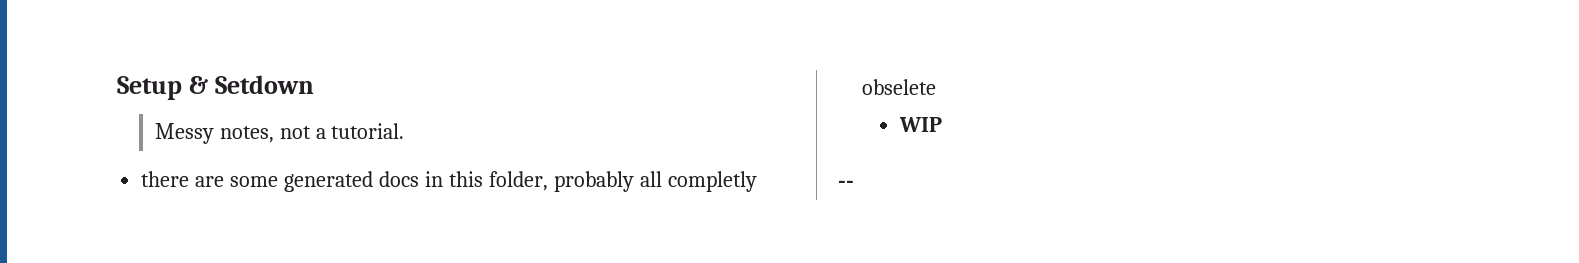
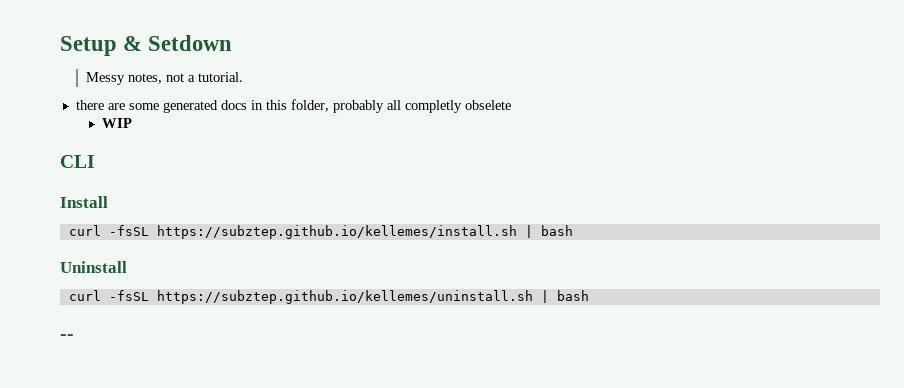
+ CLI
+ Install
+ curl -fsSL https://subztep.github.io/kellemes/install.sh | bash
+ Uninstall
+ curl -fsSL https://subztep.github.io/kellemes/uninstall.sh | bash

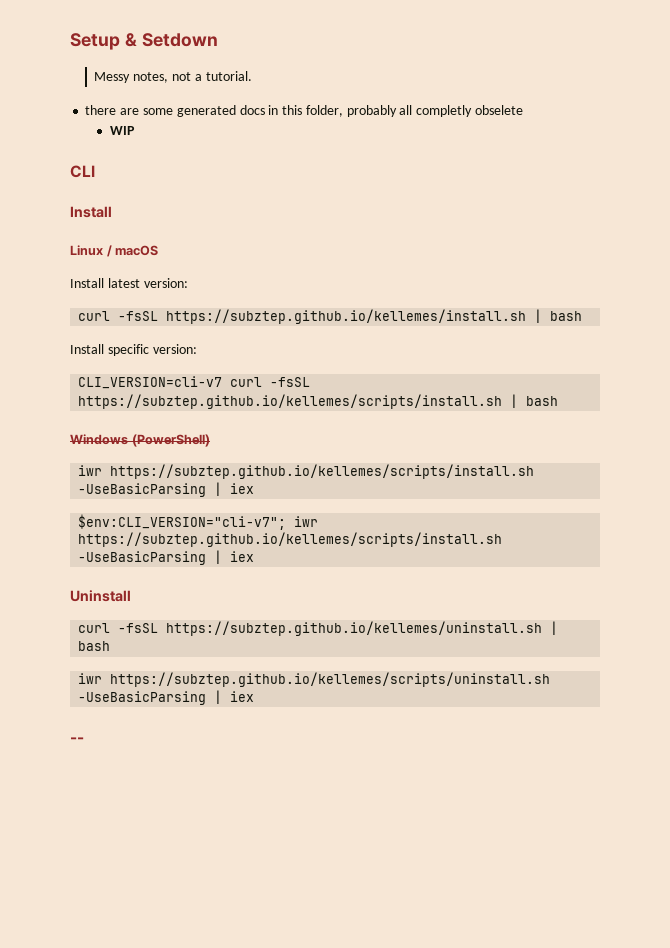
+ Linux / macOS
+ Install latest version:
+ Install specific version:
+ CLI_VERSION=cli-v7 curl -fsSL https://subztep.github.io/kellemes/scripts/install.sh | bash
+ Windows (PowerShell)
+ iwr https://subztep.github.io/kellemes/scripts/install.sh -UseBasicParsing | iex
+ $env:CLI_VERSION="cli-v7"; iwr https://subztep.github.io/kellemes/scripts/install.sh -UseBasicParsing | iex
+ iwr https://subztep.github.io/kellemes/scripts/uninstall.sh -UseBasicParsing | iex

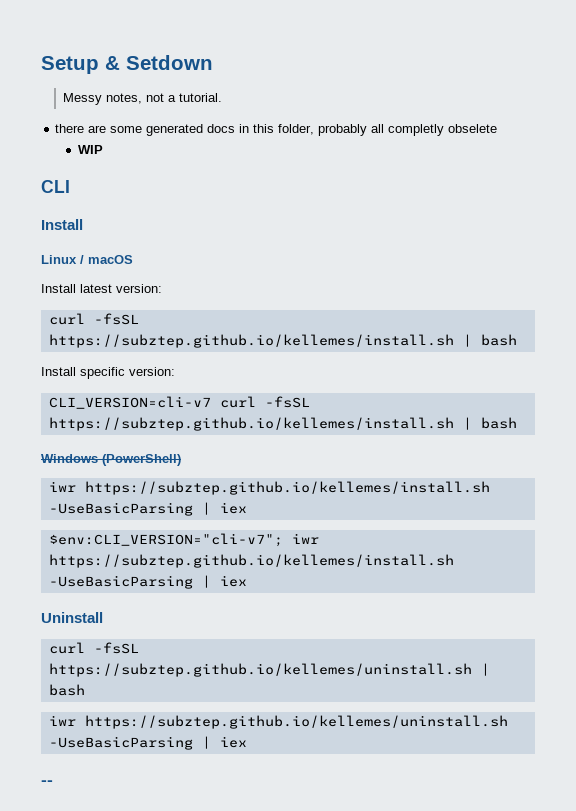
- CLI_VERSION=cli-v7 curl -fsSL https://subztep.github.io/kellemes/scripts/install.sh | bash
+ CLI_VERSION=cli-v7 curl -fsSL https://subztep.github.io/kellemes/install.sh | bash
  Windows (PowerShell)
- iwr https://subztep.github.io/kellemes/scripts/install.sh -UseBasicParsing | iex
+ iwr https://subztep.github.io/kellemes/install.sh -UseBasicParsing | iex
- $env:CLI_VERSION="cli-v7"; iwr https://subztep.github.io/kellemes/scripts/install.sh -UseBasicParsing | iex
+ $env:CLI_VERSION="cli-v7"; iwr https://subztep.github.io/kellemes/install.sh -UseBasicParsing | iex
- iwr https://subztep.github.io/kellemes/scripts/uninstall.sh -UseBasicParsing | iex
+ iwr https://subztep.github.io/kellemes/uninstall.sh -UseBasicParsing | iex

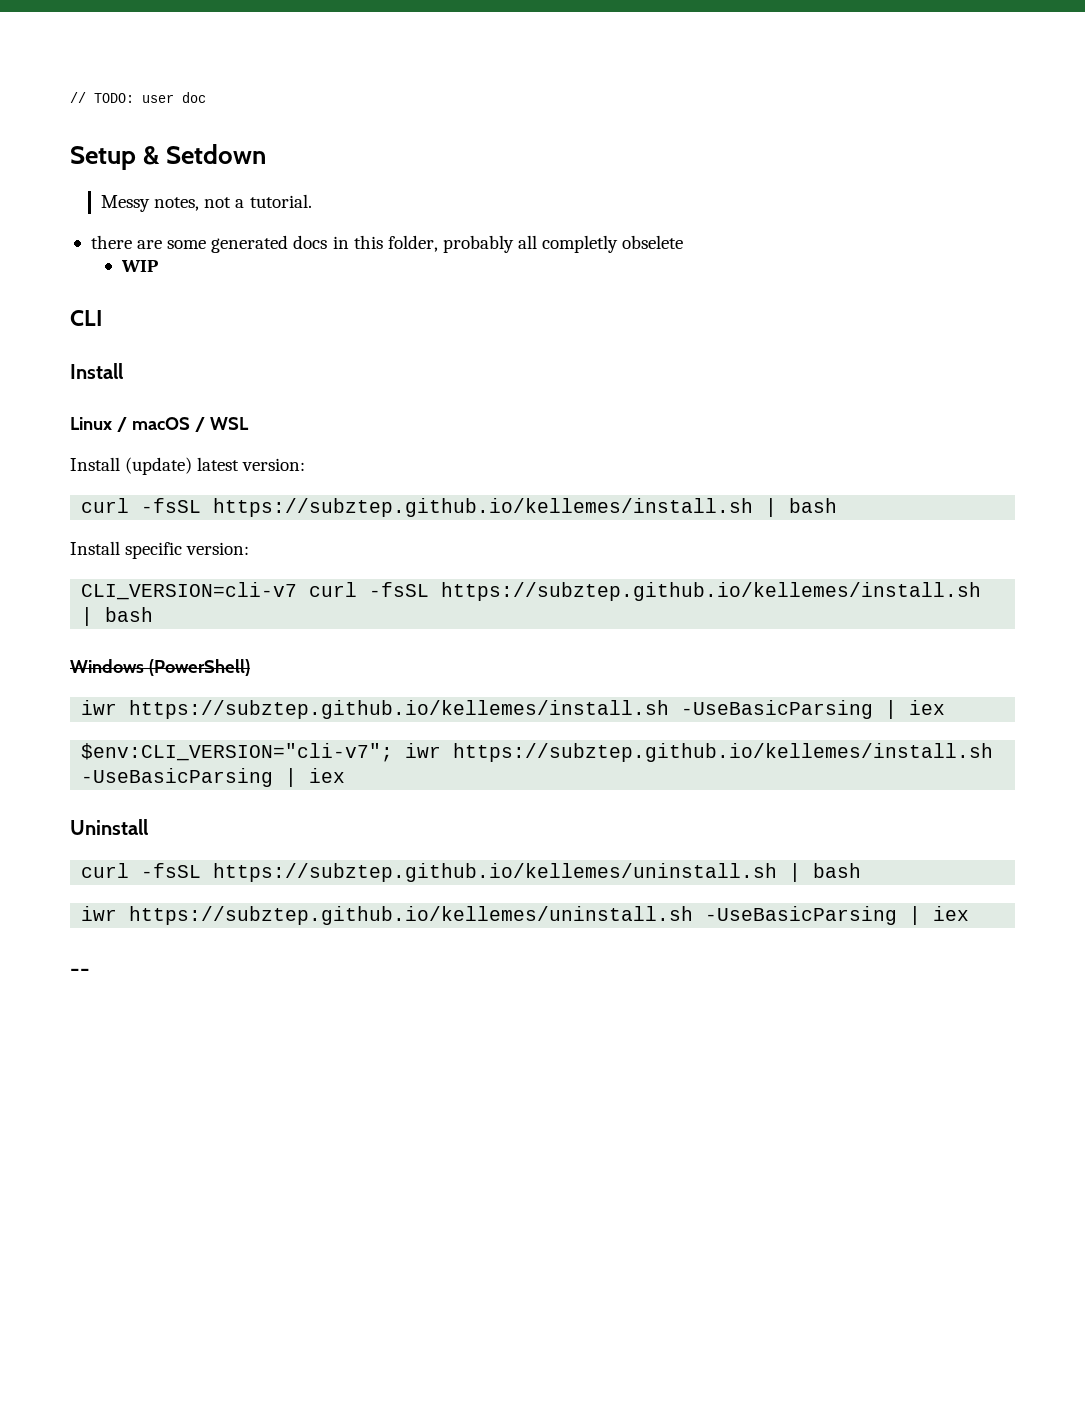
+ // TODO: user doc
- Linux / macOS
- Install latest version:
+ Linux / macOS / WSL
+ Install (update) latest version:

